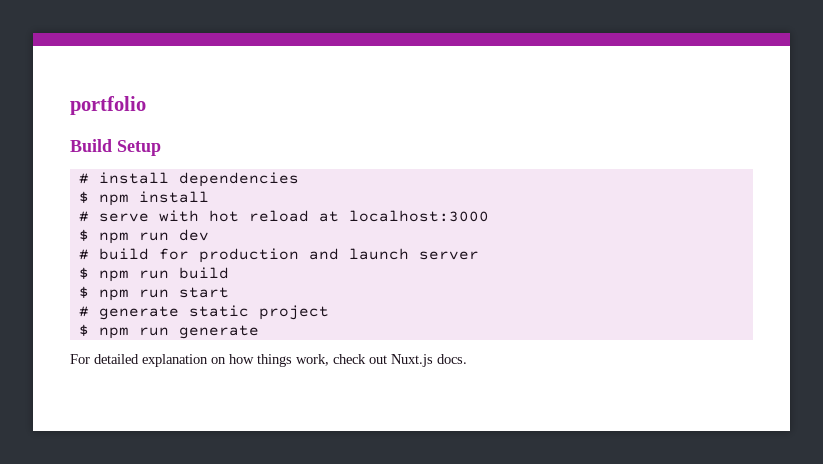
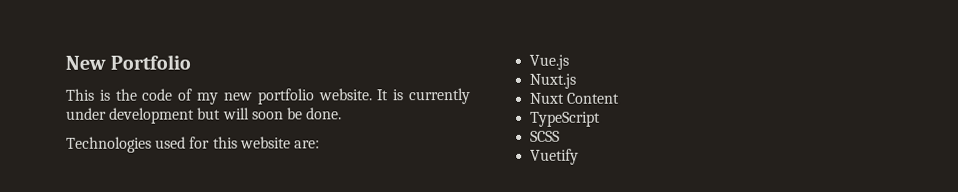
- portfolio
- Build Setup
- # install dependencies
- $ npm install
- # serve with hot reload at localhost:3000
- $ npm run dev
- # build for production and launch server
- $ npm run build
- $ npm run start
- # generate static project
- $ npm run generate
- For detailed explanation on how things work, check out Nuxt.js docs.
+ New Portfolio
+ This is the code of my new portfolio website. It is currently under development but will soon be done.
+ Technologies used for this website are:
+ Vue.js
+ Nuxt.js
+ Nuxt Content
+ TypeScript
+ SCSS
+ Vuetify

